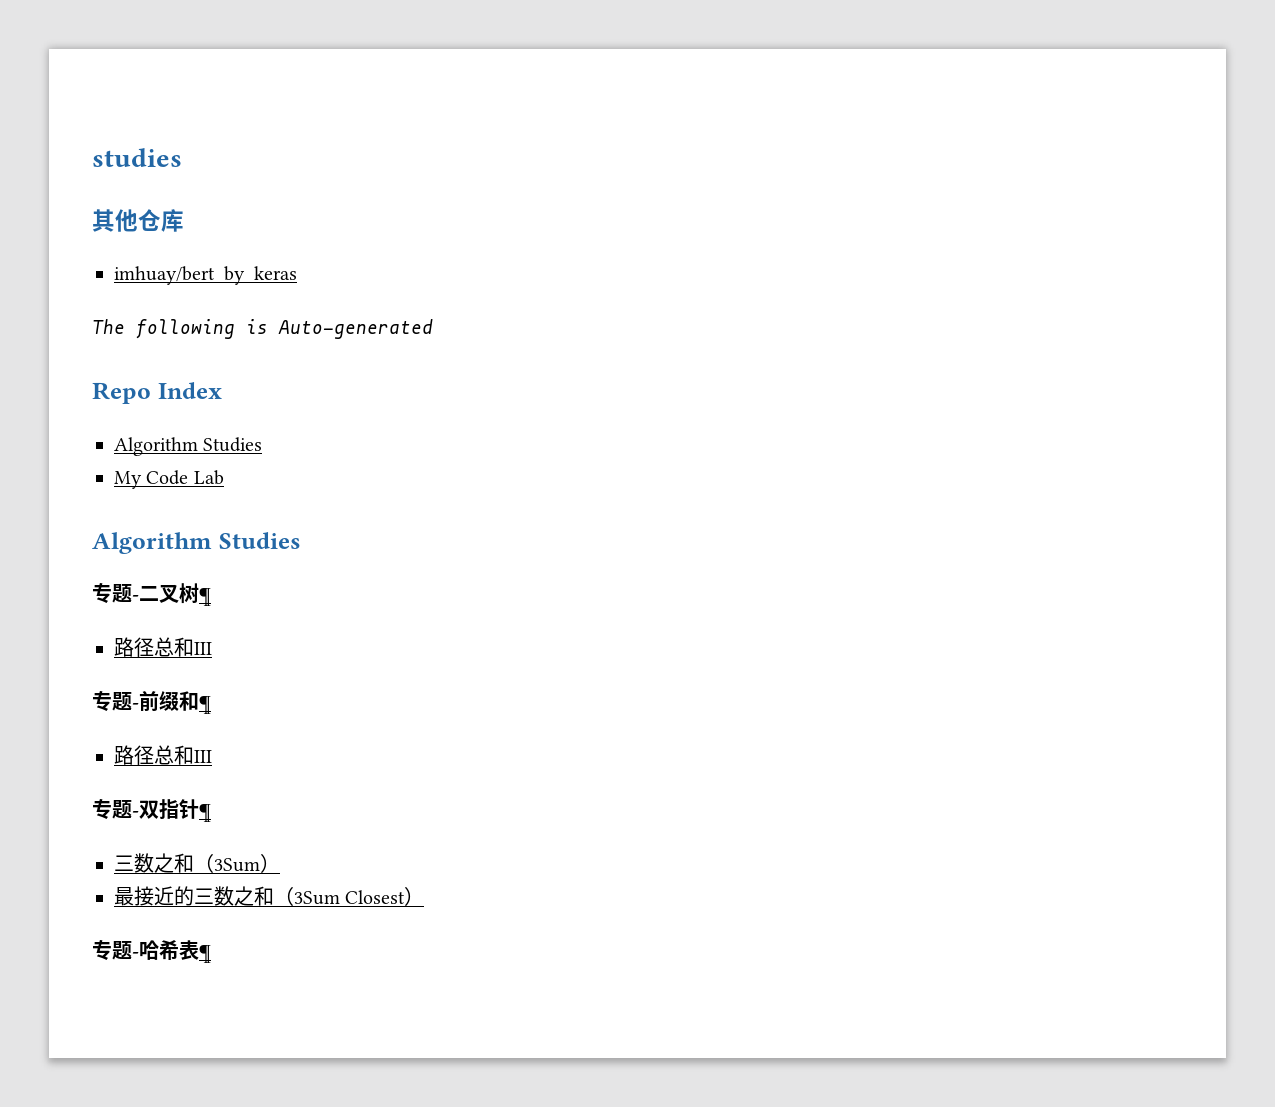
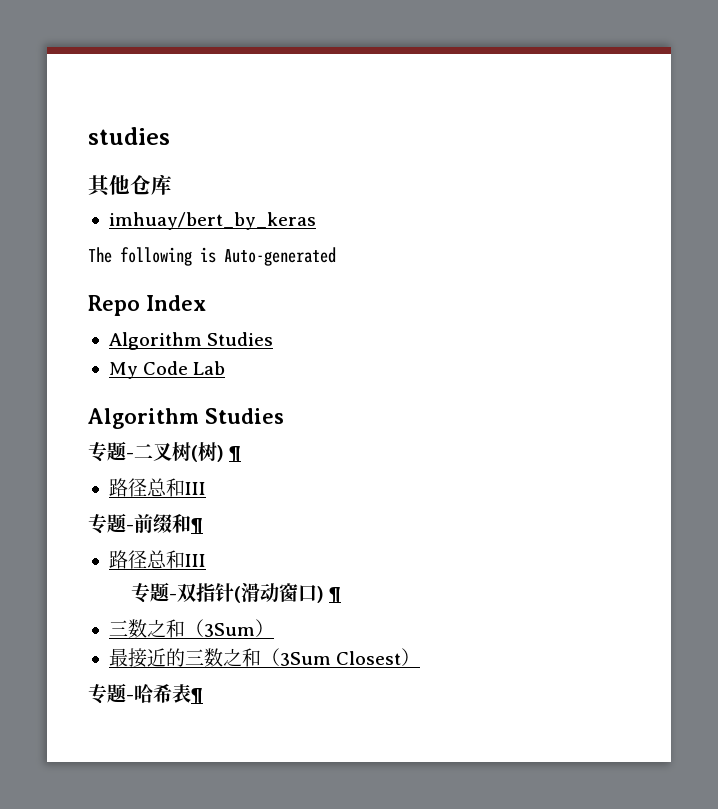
- 专题-二叉树¶
+ 专题-二叉树(树) ¶
- 专题-双指针¶
+ 专题-双指针(滑动窗口) ¶

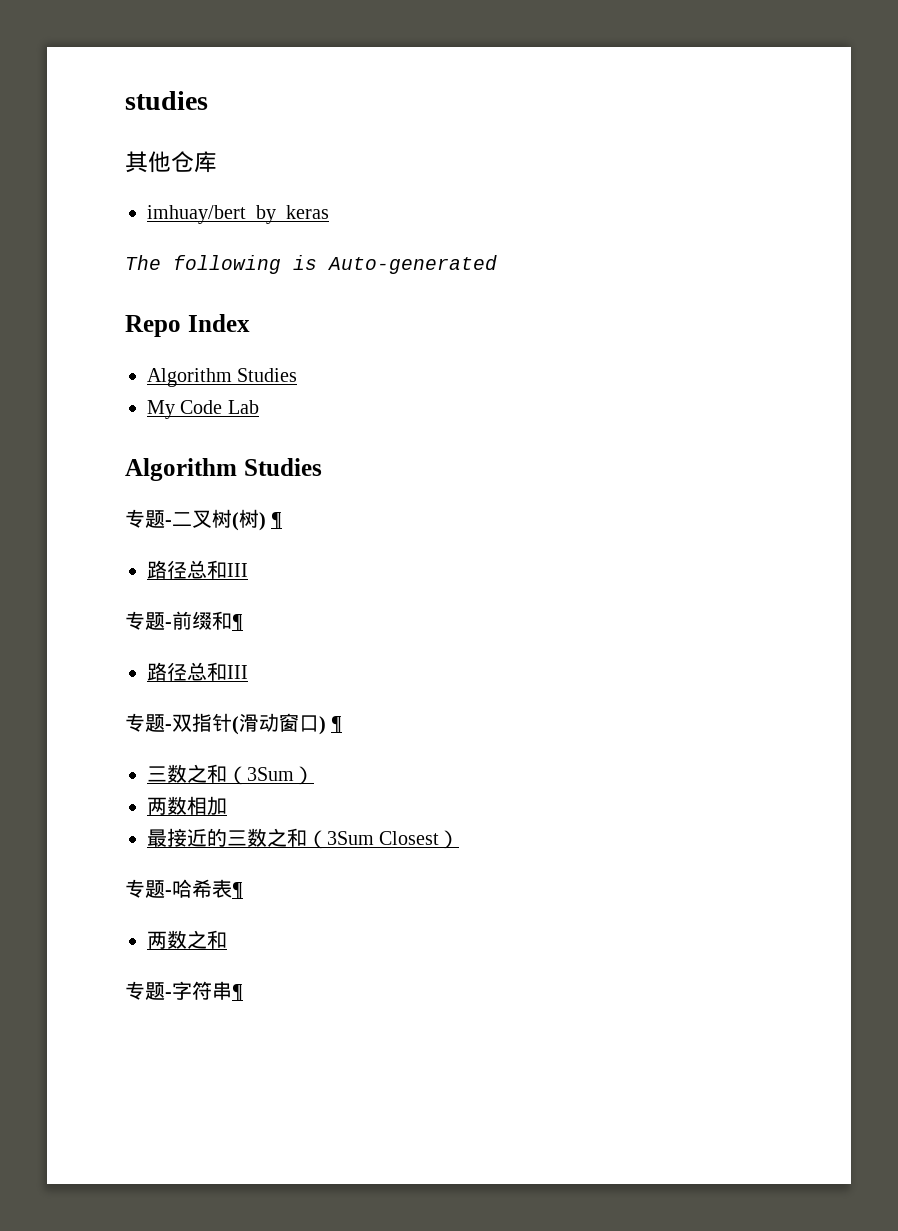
+ 两数相加
+ 两数之和
+ 专题-字符串¶

